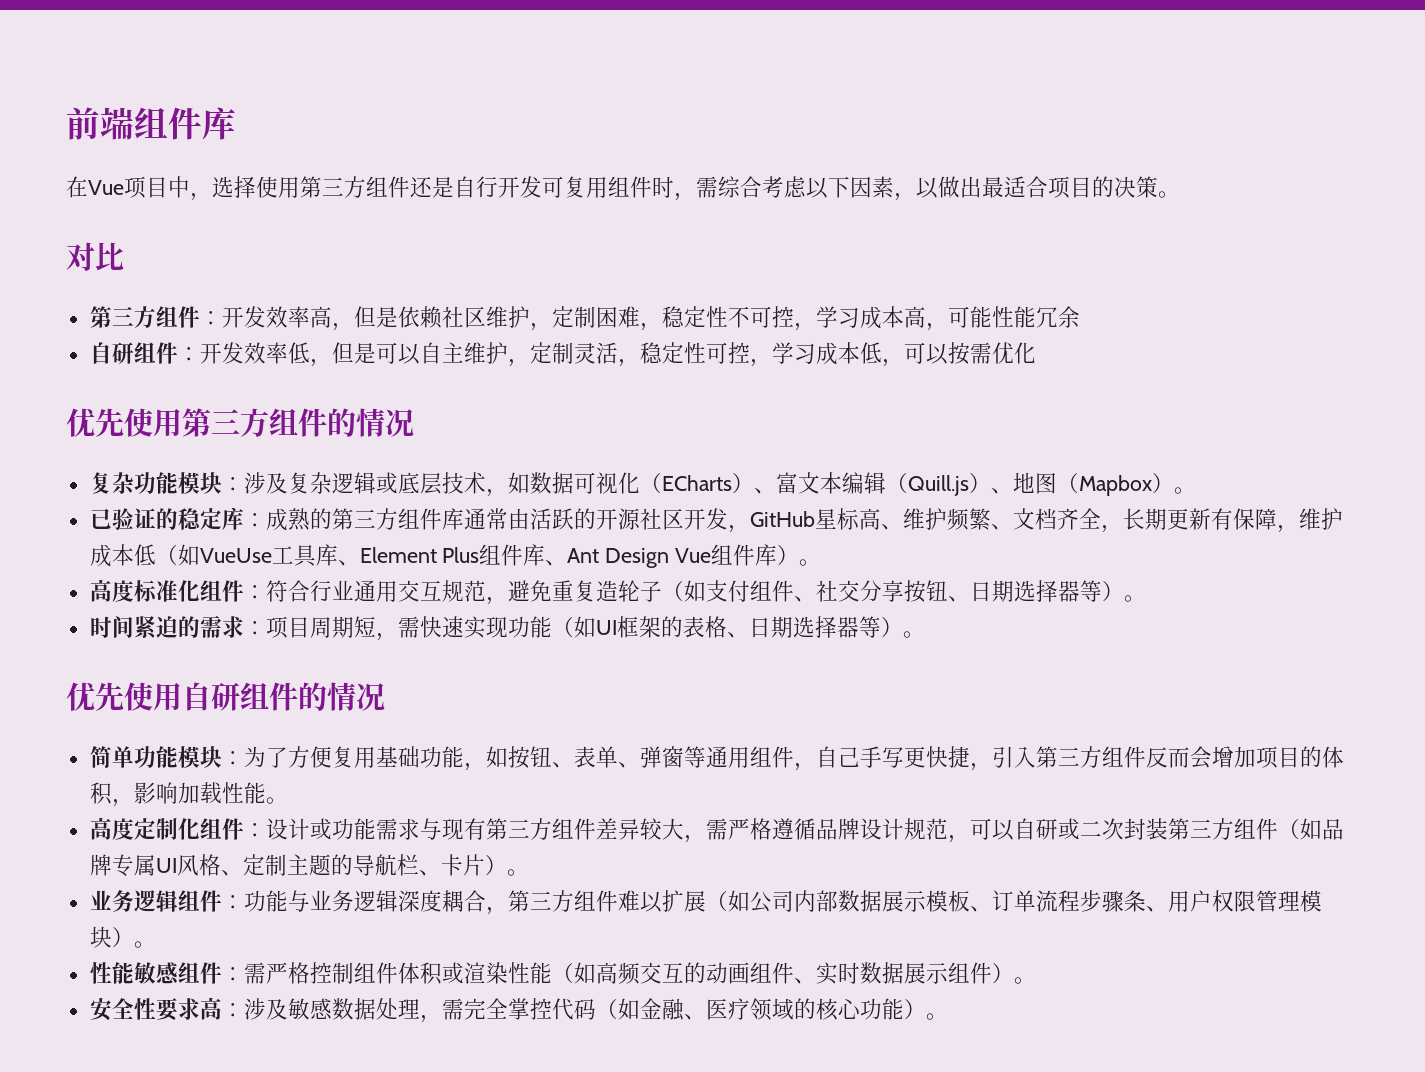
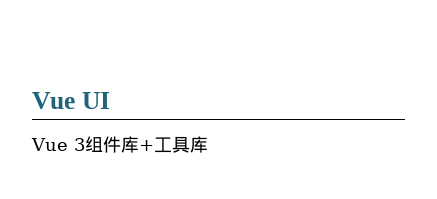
- 前端组件库
- 在Vue项目中，选择使用第三方组件还是自行开发可复用组件时，需综合考虑以下因素，以做出最适合项目的决策。
- 对比
- 第三方组件：开发效率高，但是依赖社区维护，定制困难，稳定性不可控，学习成本高，可能性能冗余
- 自研组件：开发效率低，但是可以自主维护，定制灵活，稳定性可控，学习成本低，可以按需优化
- 优先使用第三方组件的情况
- 复杂功能模块：涉及复杂逻辑或底层技术，如数据可视化（ECharts）、富文本编辑（Quill.js）、地图（Mapbox）。
- 已验证的稳定库：成熟的第三方组件库通常由活跃的开源社区开发，GitHub星标高、维护频繁、文档齐全，长期更新有保障，维护成本低（如VueUse工具库、Element Plus组件库、Ant Design Vue组件库）。
- 高度标准化组件：符合行业通用交互规范，避免重复造轮子（如支付组件、社交分享按钮、日期选择器等）。
- 时间紧迫的需求：项目周期短，需快速实现功能（如UI框架的表格、日期选择器等）。
- 优先使用自研组件的情况
- 简单功能模块：为了方便复用基础功能，如按钮、表单、弹窗等通用组件，自己手写更快捷，引入第三方组件反而会增加项目的体积，影响加载性能。
- 高度定制化组件：设计或功能需求与现有第三方组件差异较大，需严格遵循品牌设计规范，可以自研或二次封装第三方组件（如品牌专属UI风格、定制主题的导航栏、卡片）。
- 业务逻辑组件：功能与业务逻辑深度耦合，第三方组件难以扩展（如公司内部数据展示模板、订单流程步骤条、用户权限管理模块）。
- 性能敏感组件：需严格控制组件体积或渲染性能（如高频交互的动画组件、实时数据展示组件）。
- 安全性要求高：涉及敏感数据处理，需完全掌控代码（如金融、医疗领域的核心功能）。
+ Vue UI
+ Vue 3组件库+工具库

